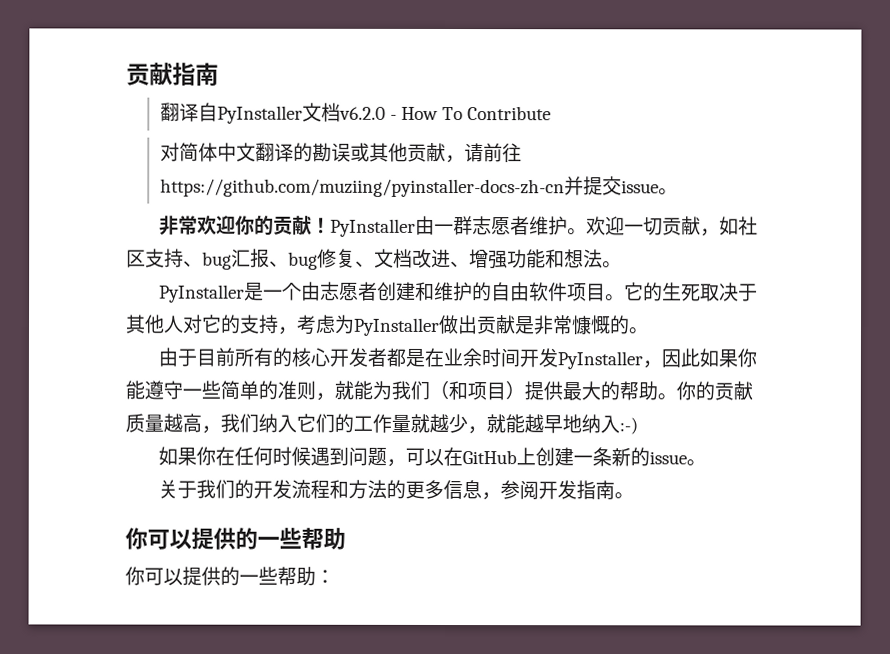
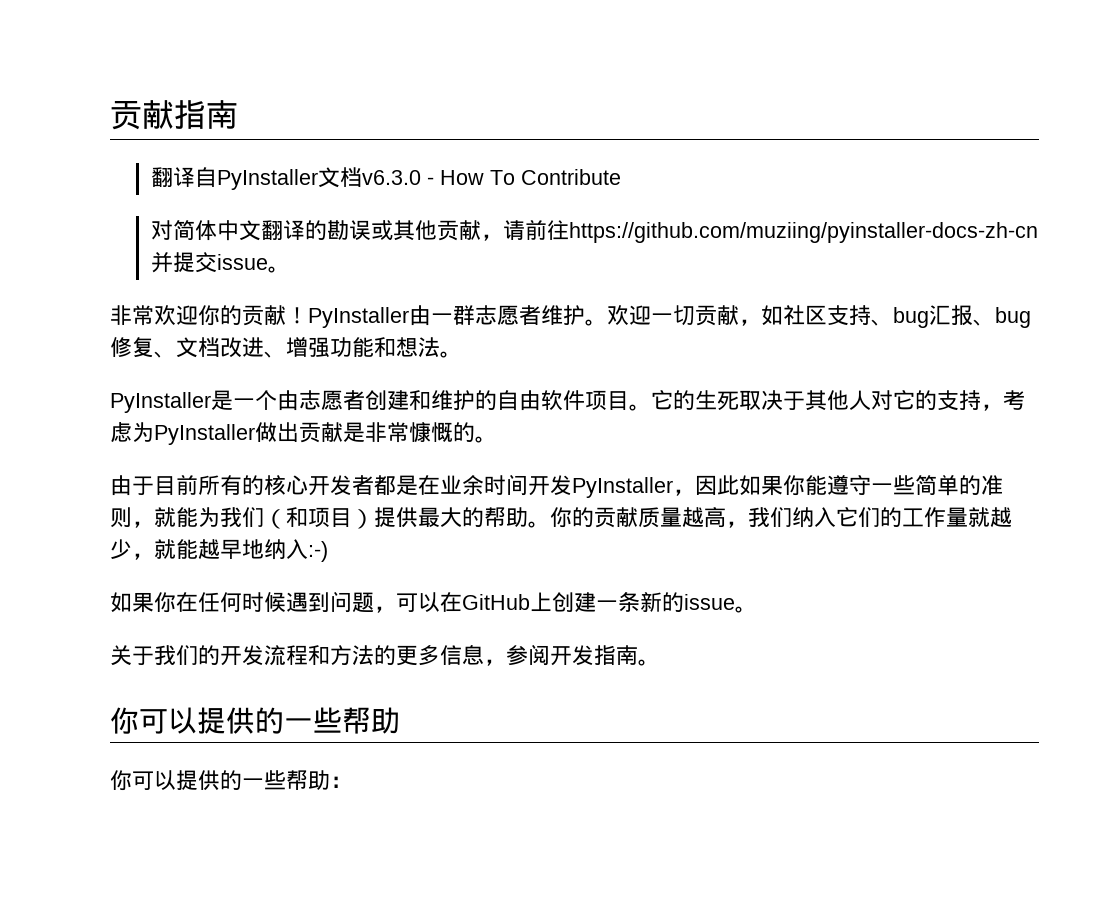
- 翻译自PyInstaller文档v6.2.0 - How To Contribute
+ 翻译自PyInstaller文档v6.3.0 - How To Contribute

